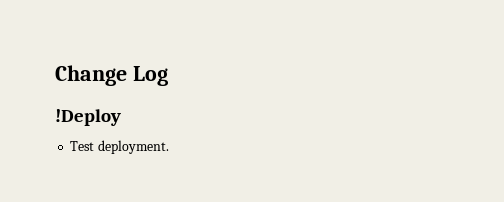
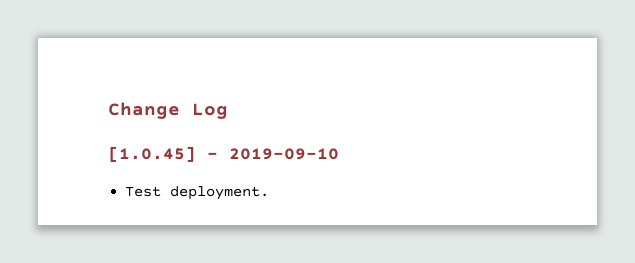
- !Deploy
+ [1.0.45] - 2019-09-10

